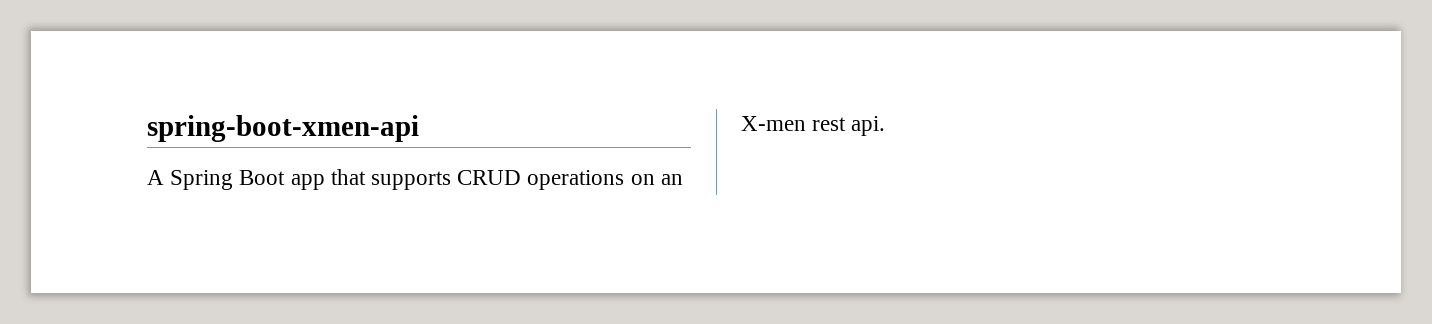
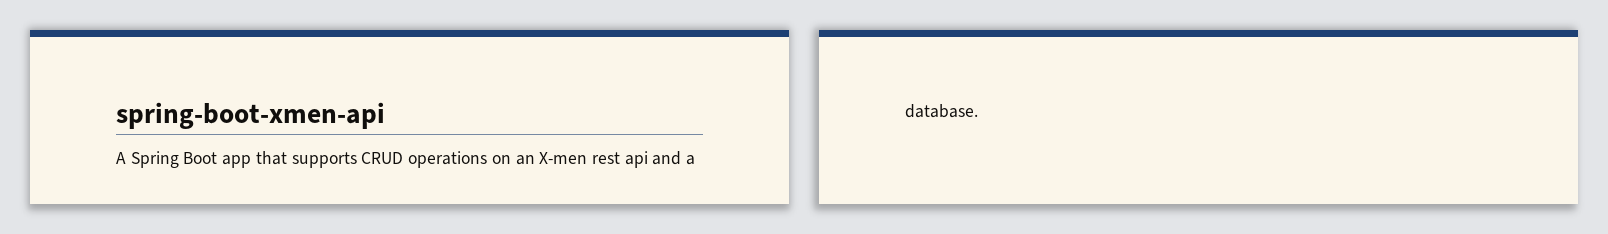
- A Spring Boot app that supports CRUD operations on an X-men rest api.
+ A Spring Boot app that supports CRUD operations on an X-men rest api and a database.

